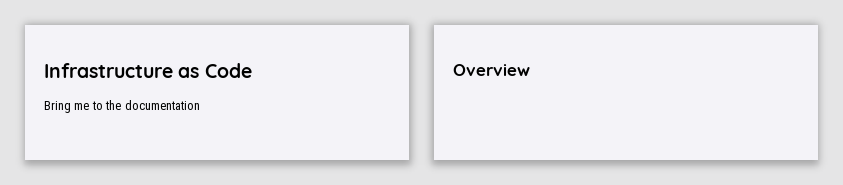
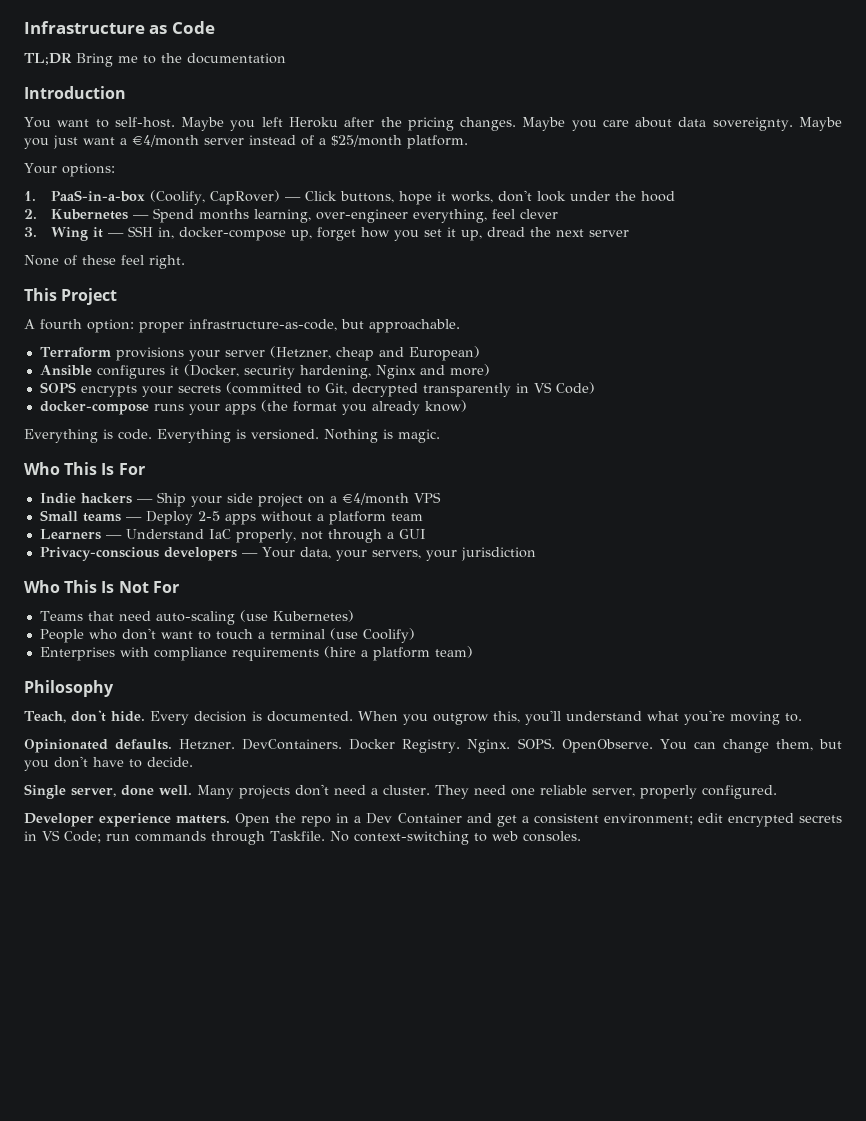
- Bring me to the documentation
+ TL;DR Bring me to the documentation
- Overview
+ Introduction
+ You want to self-host. Maybe you left Heroku after the pricing changes. Maybe you care about data sovereignty. Maybe you just want a €4/month server instead of a $25/month platform.
+ Your options:
+ 1. PaaS-in-a-box (Coolify, CapRover) — Click buttons, hope it works, don't look under the hood
+ 2. Kubernetes — Spend months learning, over-engineer everything, feel clever
+ 3. Wing it — SSH in, docker-compose up, forget how you set it up, dread the next server
+ None of these feel right.
+ This Project
+ A fourth option: proper infrastructure-as-code, but approachable.
+ Terraform provisions your server (Hetzner, cheap and European)
+ Ansible configures it (Docker, security hardening, Nginx and more)
+ SOPS encrypts your secrets (committed to Git, decrypted transparently in VS Code)
+ docker-compose runs your apps (the format you already know)
+ Everything is code. Everything is versioned. Nothing is magic.
+ Who This Is For
+ Indie hackers — Ship your side project on a €4/month VPS
+ Small teams — Deploy 2-5 apps without a platform team
+ Learners — Understand IaC properly, not through a GUI
+ Privacy-conscious developers — Your data, your servers, your jurisdiction
+ Who This Is Not For
+ Teams that need auto-scaling (use Kubernetes)
+ People who don't want to touch a terminal (use Coolify)
+ Enterprises with compliance requirements (hire a platform team)
+ Philosophy
+ Teach, don't hide. Every decision is documented. When you outgrow this, you'll understand what you're moving to.
+ Opinionated defaults. Hetzner. DevContainers. Docker Registry. Nginx. SOPS. OpenObserve. You can change them, but you don't have to decide.
+ Single server, done well. Many projects don't need a cluster. They need one reliable server, properly configured.
+ Developer experience matters. Open the repo in a Dev Container and get a consistent environment; edit encrypted secrets in VS Code; run commands through Taskfile. No context-switching to web consoles.

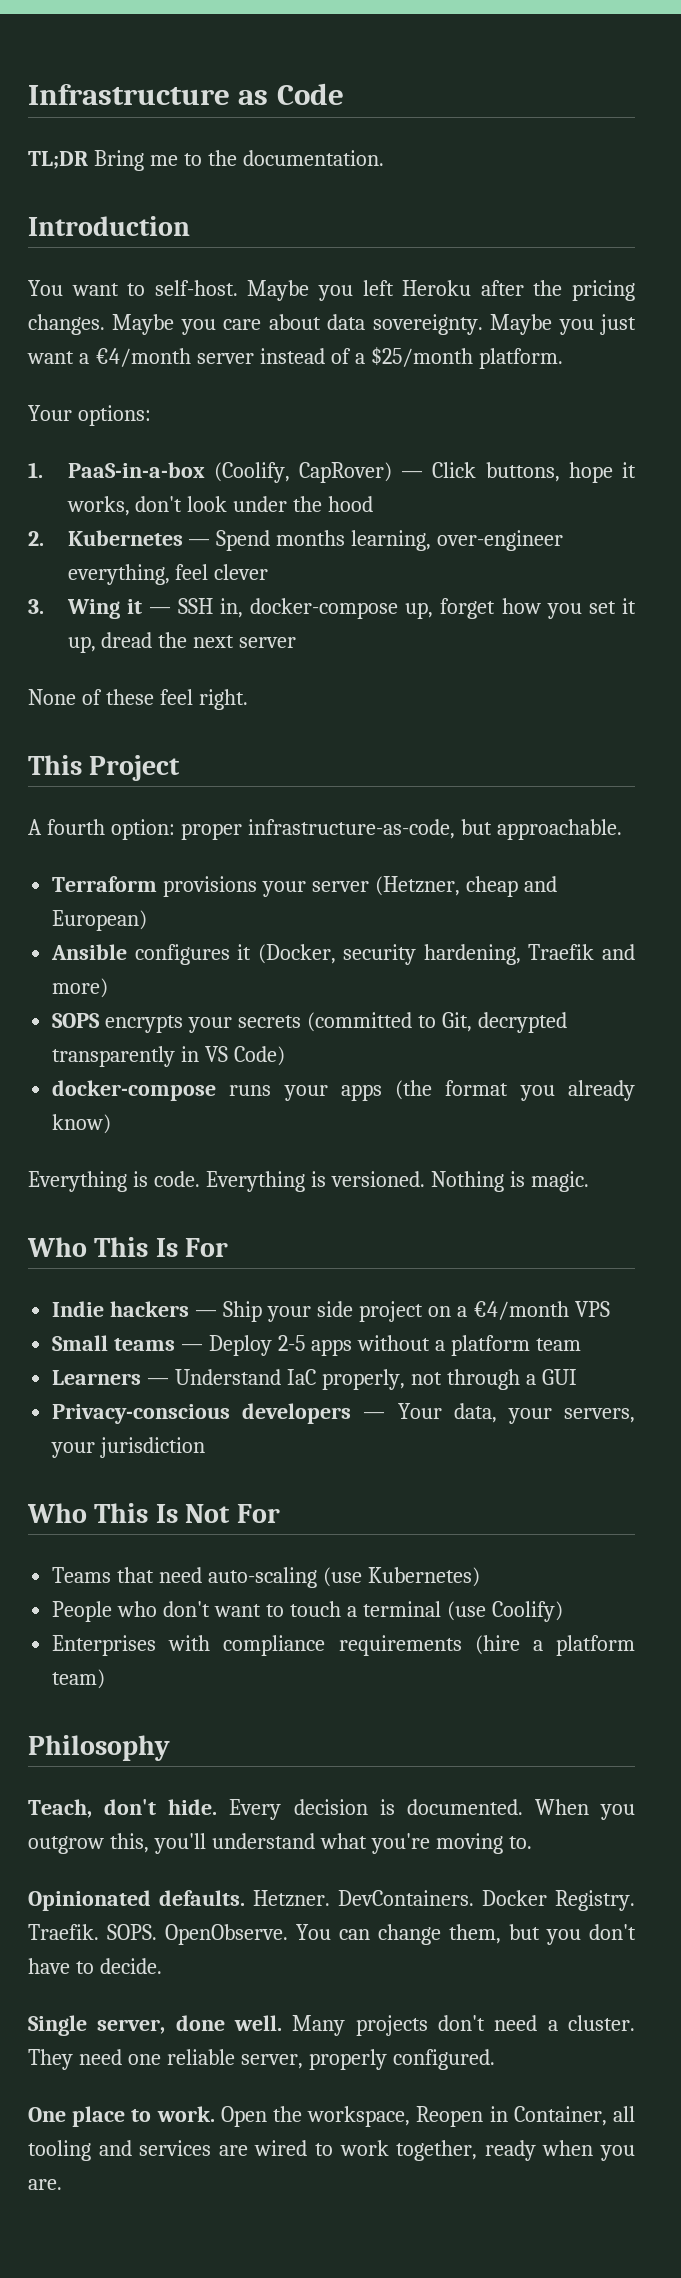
- TL;DR Bring me to the documentation
+ TL;DR Bring me to the documentation.
- Ansible configures it (Docker, security hardening, Nginx and more)
+ Ansible configures it (Docker, security hardening, Traefik and more)
- Nginx.
+ Traefik.
- Developer experience matters. Open the repo in a Dev Container and get a consistent environment; edit encrypted secrets in VS Code; run commands through Taskfile. No context-switching to web consoles.
+ One place to work. Open the workspace, Reopen in Container, all tooling and services are wired to work together, ready when you are.

